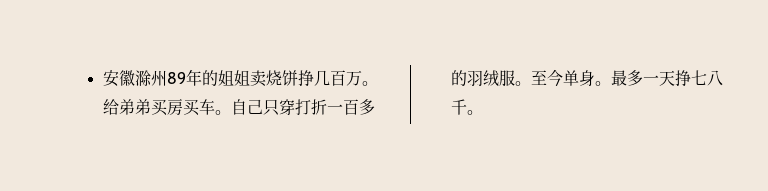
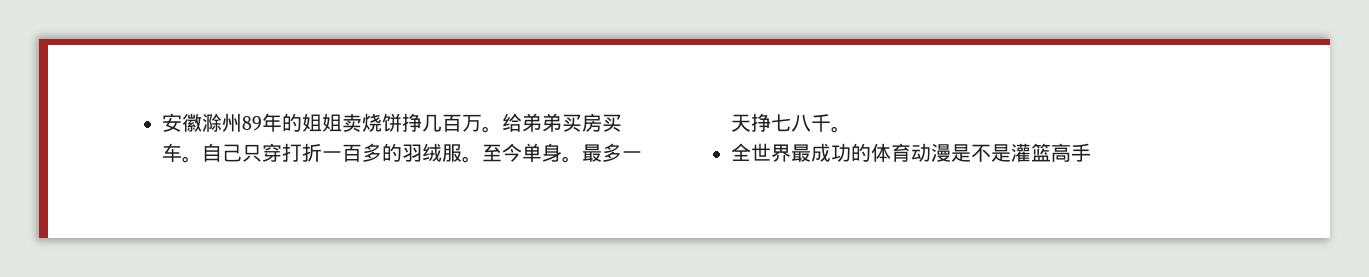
+ 全世界最成功的体育动漫是不是灌篮高手

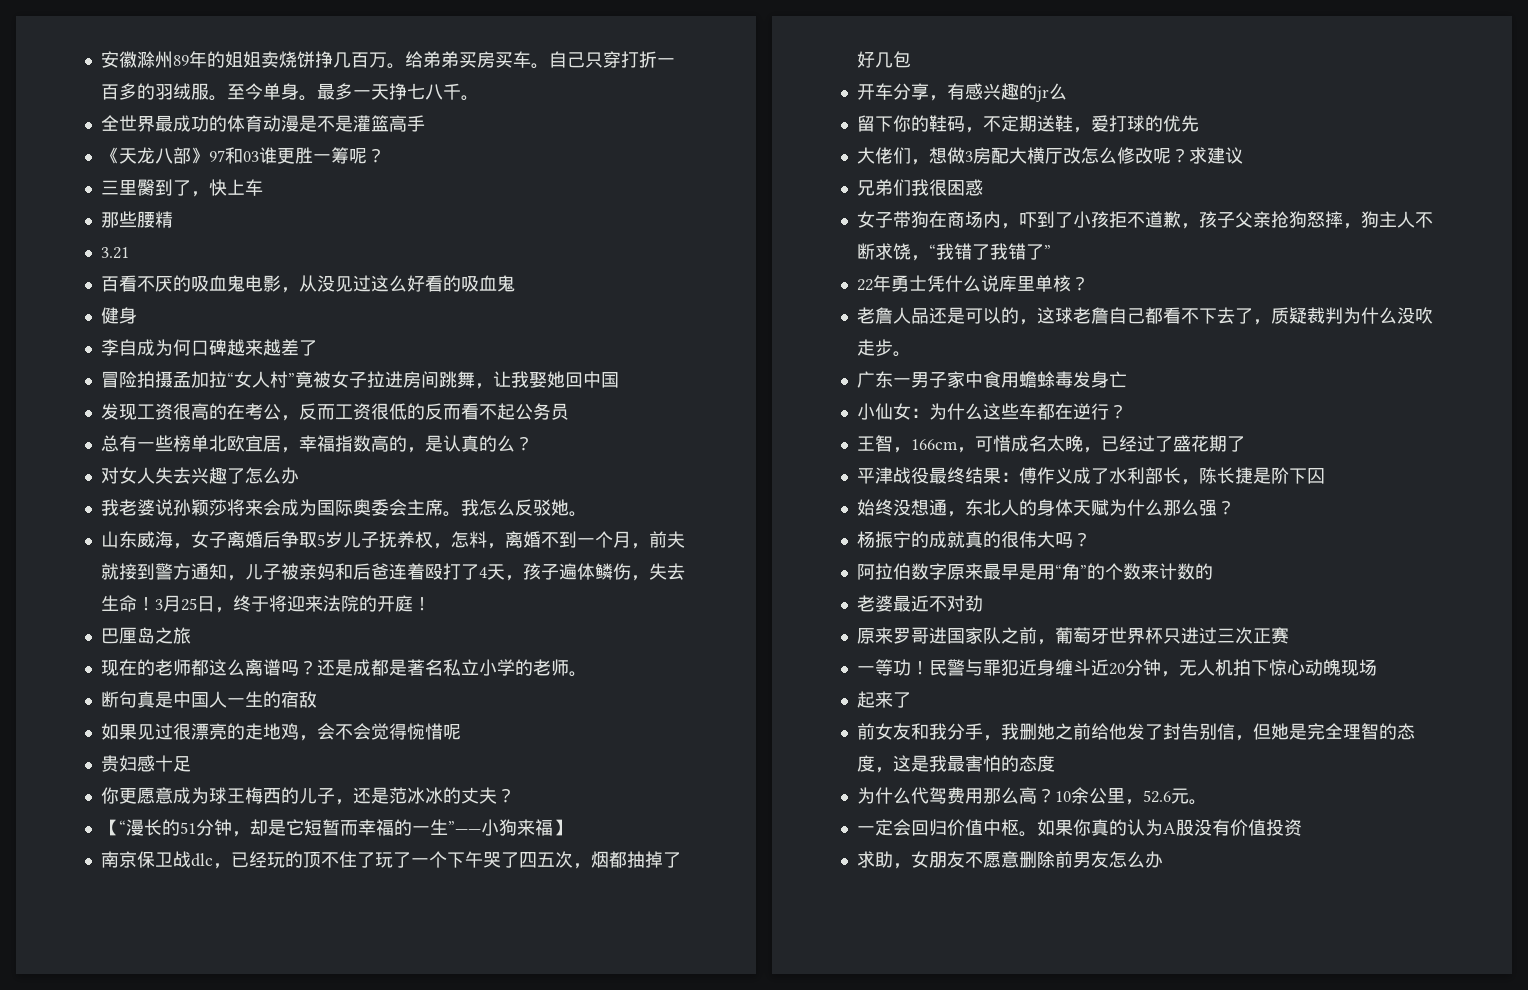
+ 《天龙八部》97和03谁更胜一筹呢？
+ 三里臋到了，快上车
+ 那些腰精
+ 3.21
+ 百看不厌的吸血鬼电影，从没见过这么好看的吸血鬼
+ 健身
+ 李自成为何口碑越来越差了
+ 冒险拍摄孟加拉“女人村”竟被女子拉进房间跳舞，让我娶她回中国
+ 发现工资很高的在考公，反而工资很低的反而看不起公务员
+ 总有一些榜单北欧宜居，幸福指数高的，是认真的么？
+ 对女人失去兴趣了怎么办
+ 我老婆说孙颖莎将来会成为国际奥委会主席。我怎么反驳她。
+ 山东威海，女子离婚后争取5岁儿子抚养权，怎料，离婚不到一个月，前夫就接到警方通知，儿子被亲妈和后爸连着殴打了4天，孩子遍体鳞伤，失去生命！3月25日，终于将迎来法院的开庭！
+ 巴厘岛之旅
+ 现在的老师都这么离谱吗？还是成都是著名私立小学的老师。
+ 断句真是中国人一生的宿敌
+ 如果见过很漂亮的走地鸡，会不会觉得惋惜呢
+ 贵妇感十足
+ 你更愿意成为球王梅西的儿子，还是范冰冰的丈夫？
+ 【“漫长的51分钟，却是它短暂而幸福的一生”——小狗来福】
+ 南京保卫战dlc，已经玩的顶不住了玩了一个下午哭了四五次，烟都抽掉了好几包
+ 开车分享，有感兴趣的jr么
+ 留下你的鞋码，不定期送鞋，爱打球的优先
+ 大佬们，想做3房配大横厅改怎么修改呢？求建议
+ 兄弟们我很困惑
+ 女子带狗在商场内，吓到了小孩拒不道歉，孩子父亲抢狗怒摔，狗主人不断求饶，“我错了我错了”
+ 22年勇士凭什么说库里单核？
+ 老詹人品还是可以的，这球老詹自己都看不下去了，质疑裁判为什么没吹走步。
+ 广东一男子家中食用蟾蜍毒发身亡
+ 小仙女：为什么这些车都在逆行？
+ 王智，166cm，可惜成名太晚，已经过了盛花期了
+ 平津战役最终结果：傅作义成了水利部长，陈长捷是阶下囚
+ 始终没想通，东北人的身体天赋为什么那么强？
+ 杨振宁的成就真的很伟大吗？
+ 阿拉伯数字原来最早是用“角”的个数来计数的
+ 老婆最近不对劲
+ 原来罗哥进国家队之前，葡萄牙世界杯只进过三次正赛
+ 一等功！民警与罪犯近身缠斗近20分钟，无人机拍下惊心动魄现场
+ 起来了
+ 前女友和我分手，我删她之前给他发了封告别信，但她是完全理智的态度，这是我最害怕的态度
+ 为什么代驾费用那么高？10余公里，52.6元。
+ 一定会回归价值中枢。如果你真的认为A股没有价值投资
+ 求助，女朋友不愿意删除前男友怎么办

